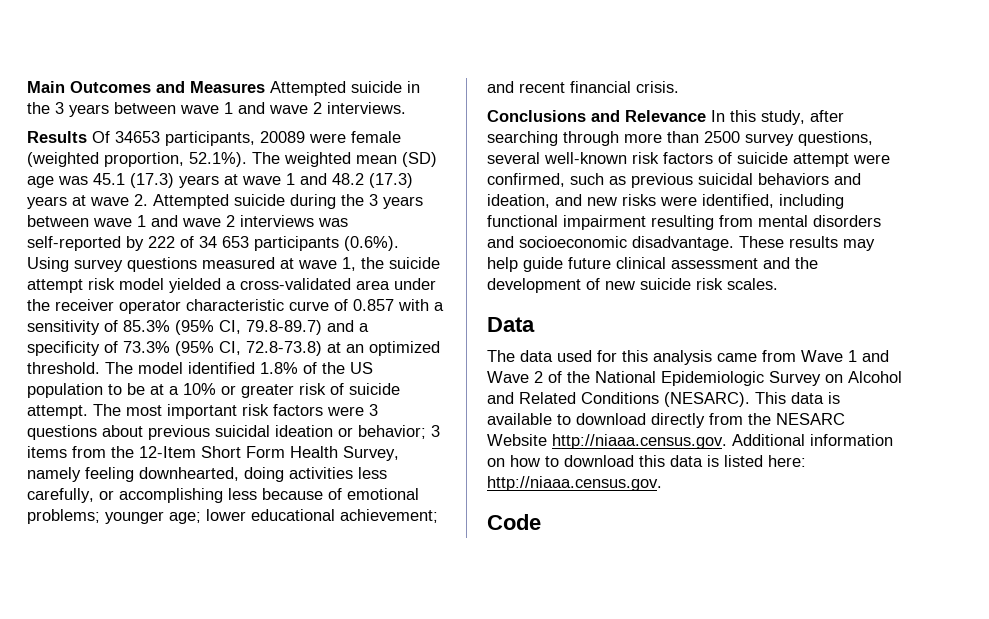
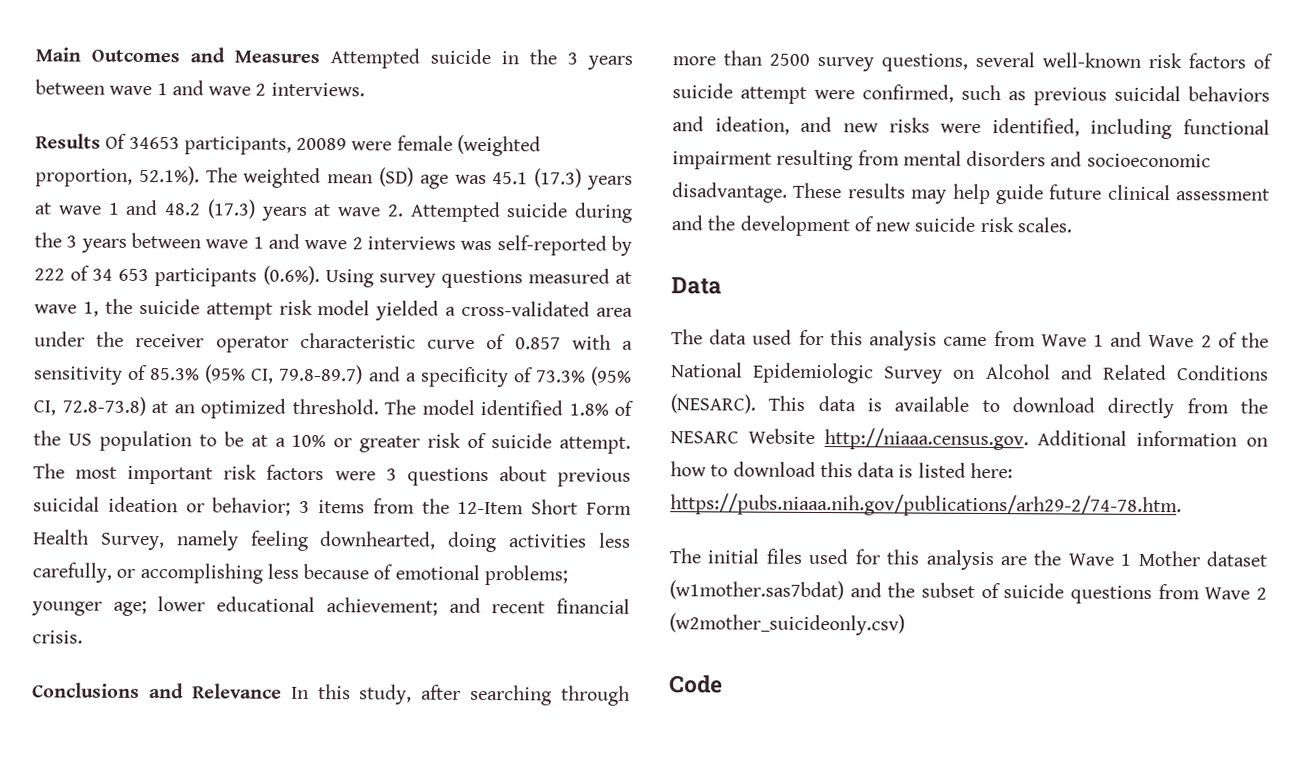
- This data is available to download directly from the NESARC Website http://niaaa.census.gov. Additional information on how to download this data is listed here: http://niaaa.census.gov.
+ This data is available to download directly from the NESARC Website http://niaaa.census.gov. Additional information on how to download this data is listed here: https://pubs.niaaa.nih.gov/publications/arh29-2/74-78.htm.
+ The initial files used for this analysis are the Wave 1 Mother dataset (w1mother.sas7bdat) and the subset of suicide questions from Wave 2 (w2mother_suicideonly.csv)

